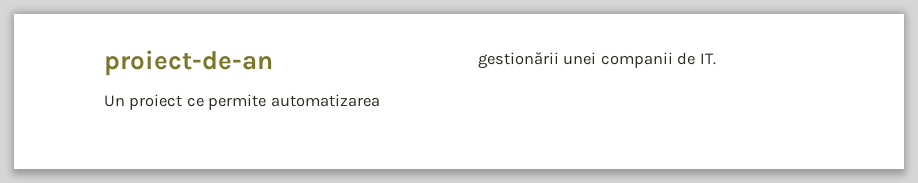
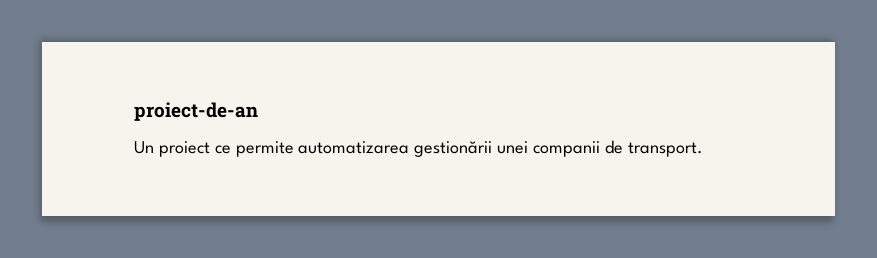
- Un proiect ce permite automatizarea gestionării unei companii de IT.
+ Un proiect ce permite automatizarea gestionării unei companii de transport.

